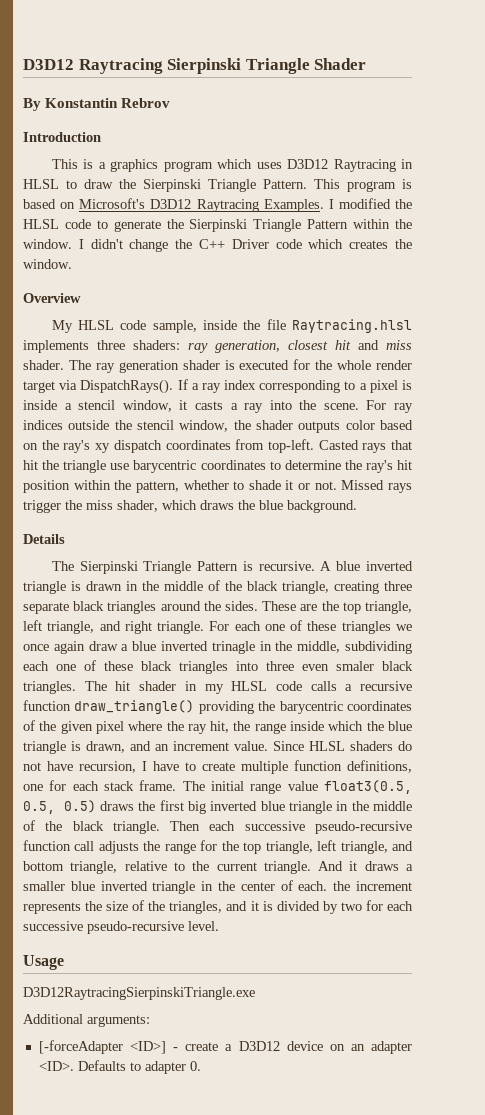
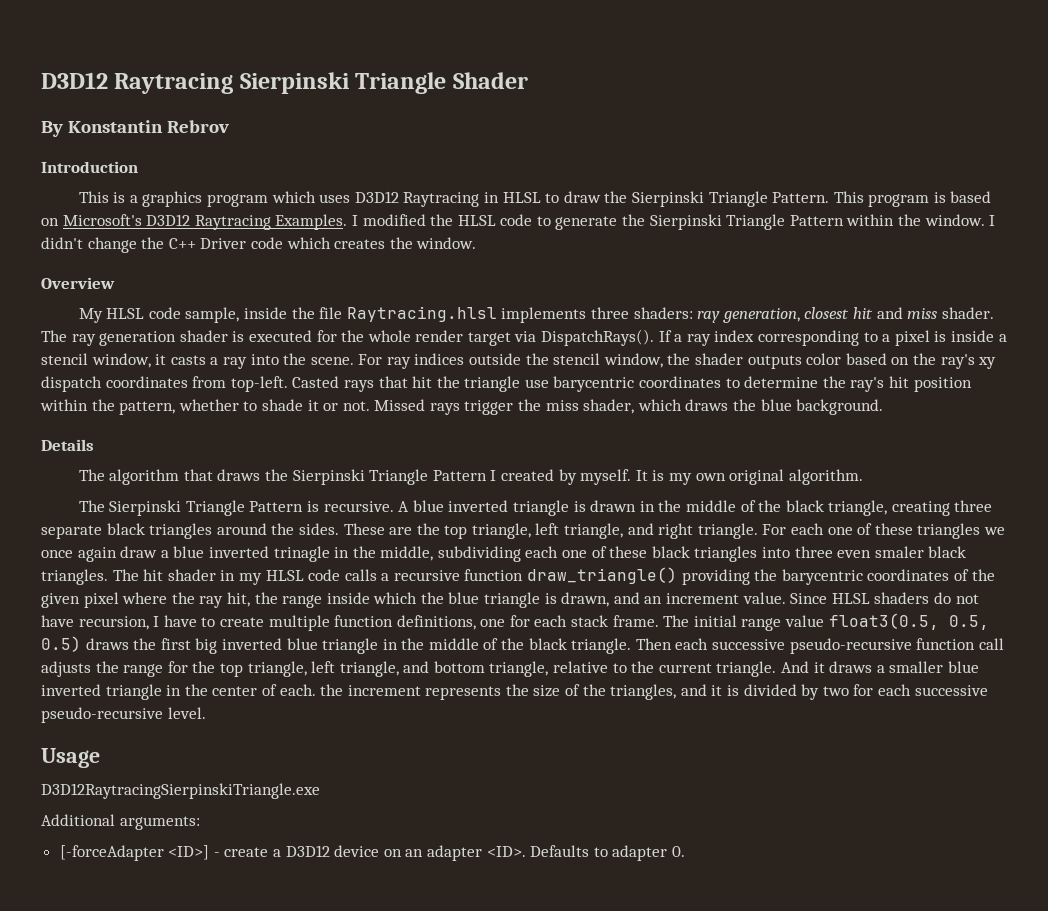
+ The algorithm that draws the Sierpinski Triangle Pattern I created by myself. It is my own original algorithm.

